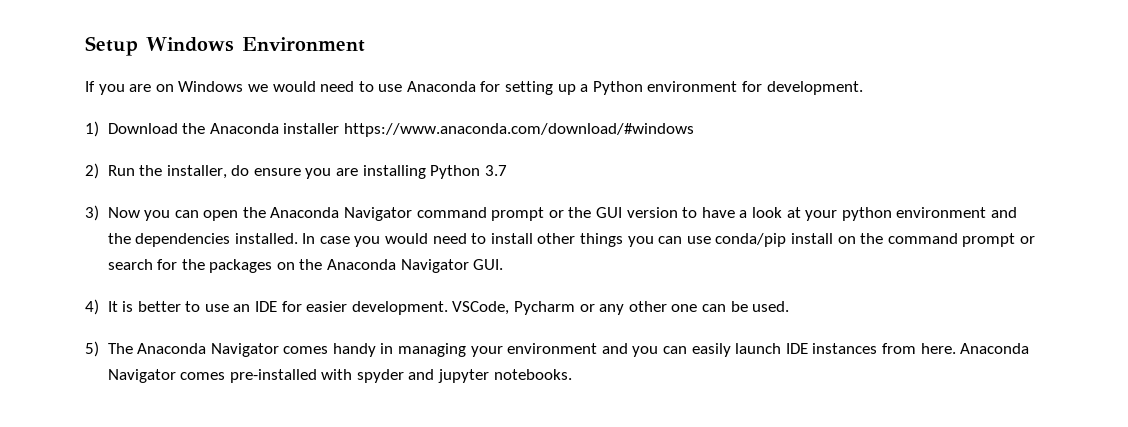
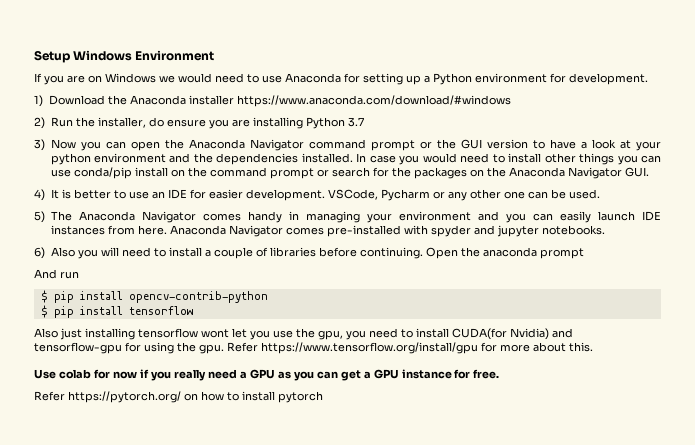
+ 6) Also you will need to install a couple of libraries before continuing. Open the anaconda prompt
+ And run
+ $ pip install opencv-contrib-python
+ $ pip install tensorflow
+ Also just installing tensorflow wont let you use the gpu, you need to install CUDA(for Nvidia) and tensorflow-gpu for using the gpu. Refer https://www.tensorflow.org/install/gpu for more about this.
+ Use colab for now if you really need a GPU as you can get a GPU instance for free.
+ Refer https://pytorch.org/ on how to install pytorch

